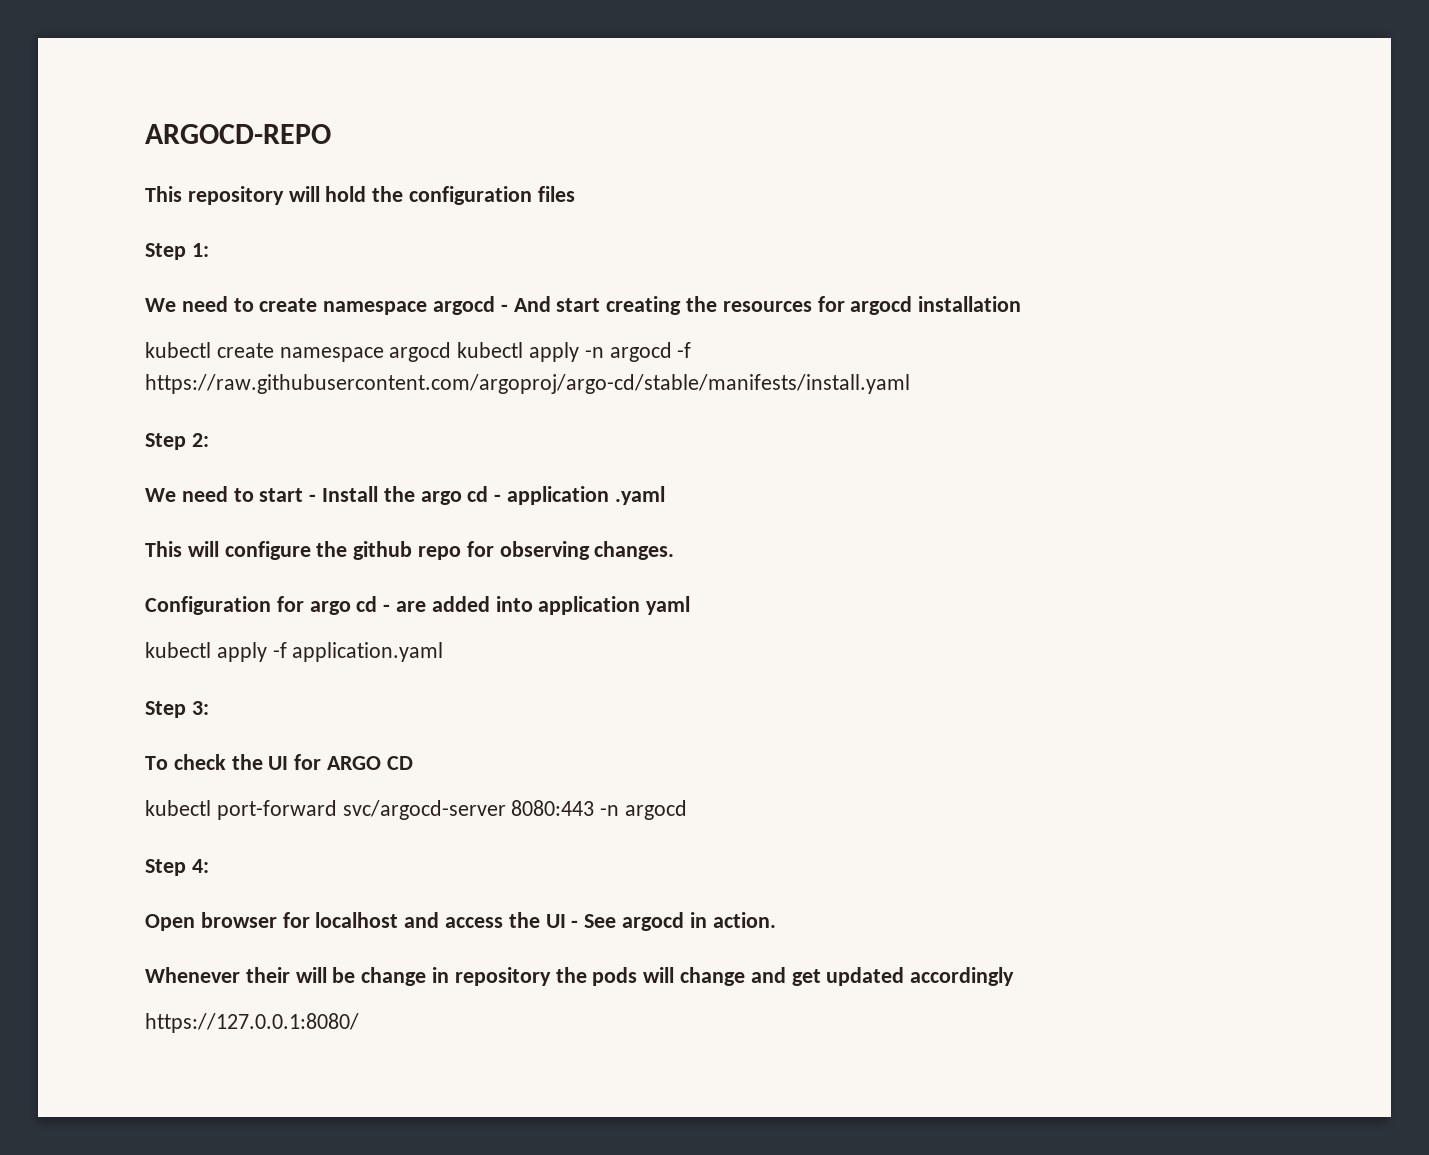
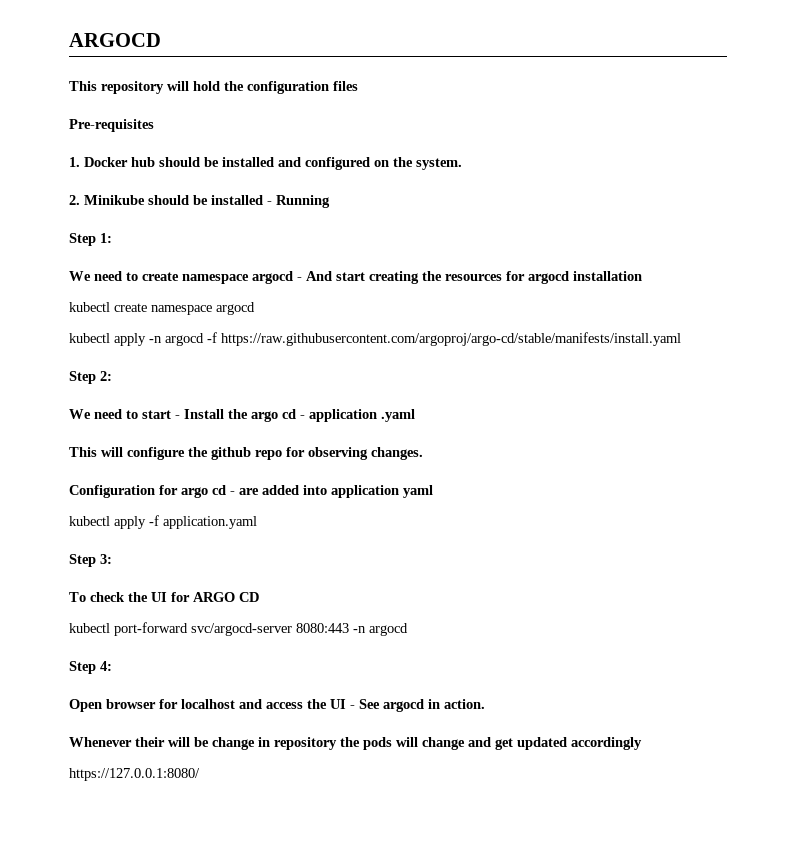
- ARGOCD-REPO
+ ARGOCD
+ Pre-requisites
+ 1. Docker hub should be installed and configured on the system.
+ 2. Minikube should be installed - Running
- kubectl create namespace argocd kubectl apply -n argocd -f https://raw.githubusercontent.com/argoproj/argo-cd/stable/manifests/install.yaml
+ kubectl create namespace argocd
+ kubectl apply -n argocd -f https://raw.githubusercontent.com/argoproj/argo-cd/stable/manifests/install.yaml

